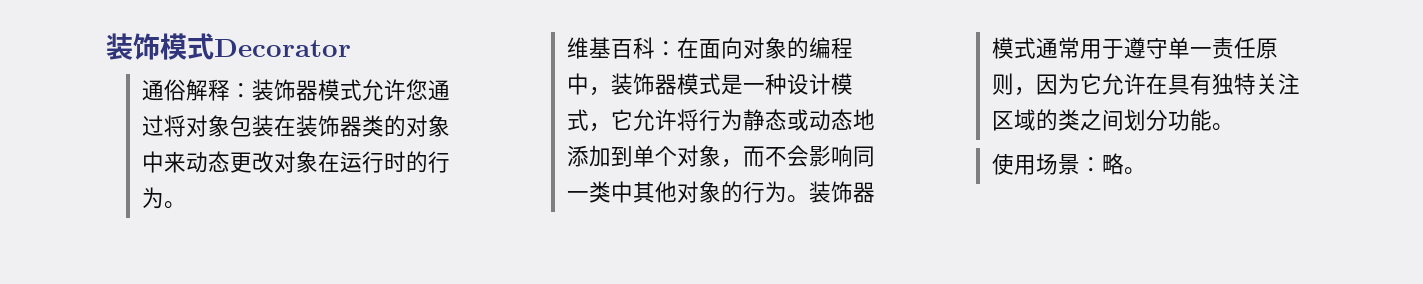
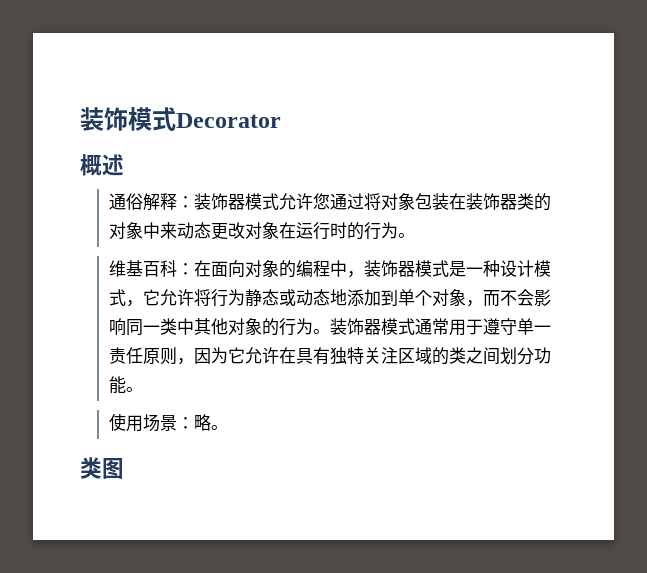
+ 概述
+ 类图

